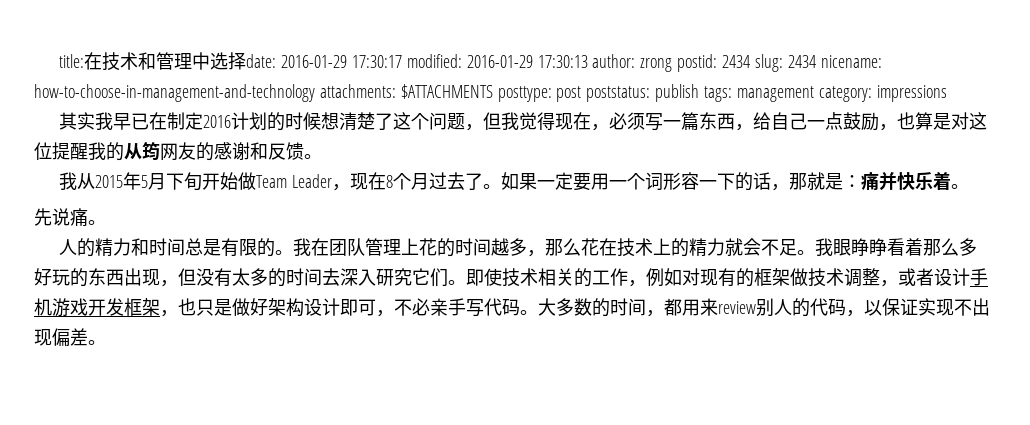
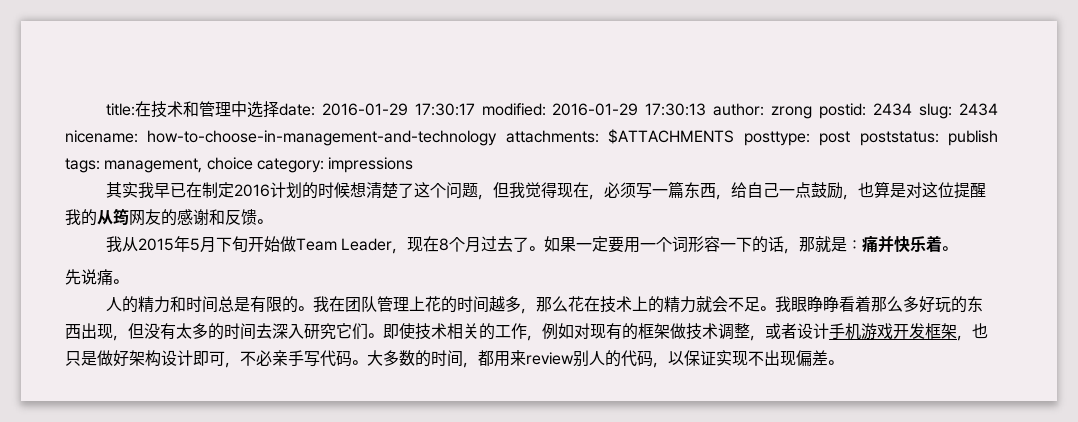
- title:在技术和管理中选择date: 2016-01-29 17:30:17 modified: 2016-01-29 17:30:13 author: zrong postid: 2434 slug: 2434 nicename: how-to-choose-in-management-and-technology attachments: $ATTACHMENTS posttype: post poststatus: publish tags: management category: impressions
+ title:在技术和管理中选择date: 2016-01-29 17:30:17 modified: 2016-01-29 17:30:13 author: zrong postid: 2434 slug: 2434 nicename: how-to-choose-in-management-and-technology attachments: $ATTACHMENTS posttype: post poststatus: publish tags: management, choice category: impressions

